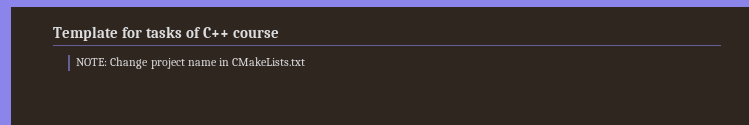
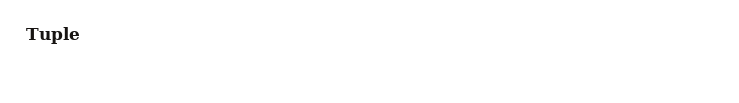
- Template for tasks of C++ course
- NOTE: Change project name in CMakeLists.txt
+ Tuple

